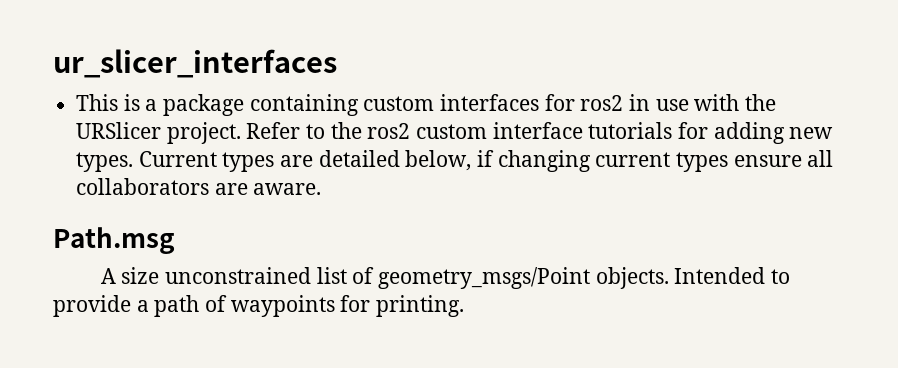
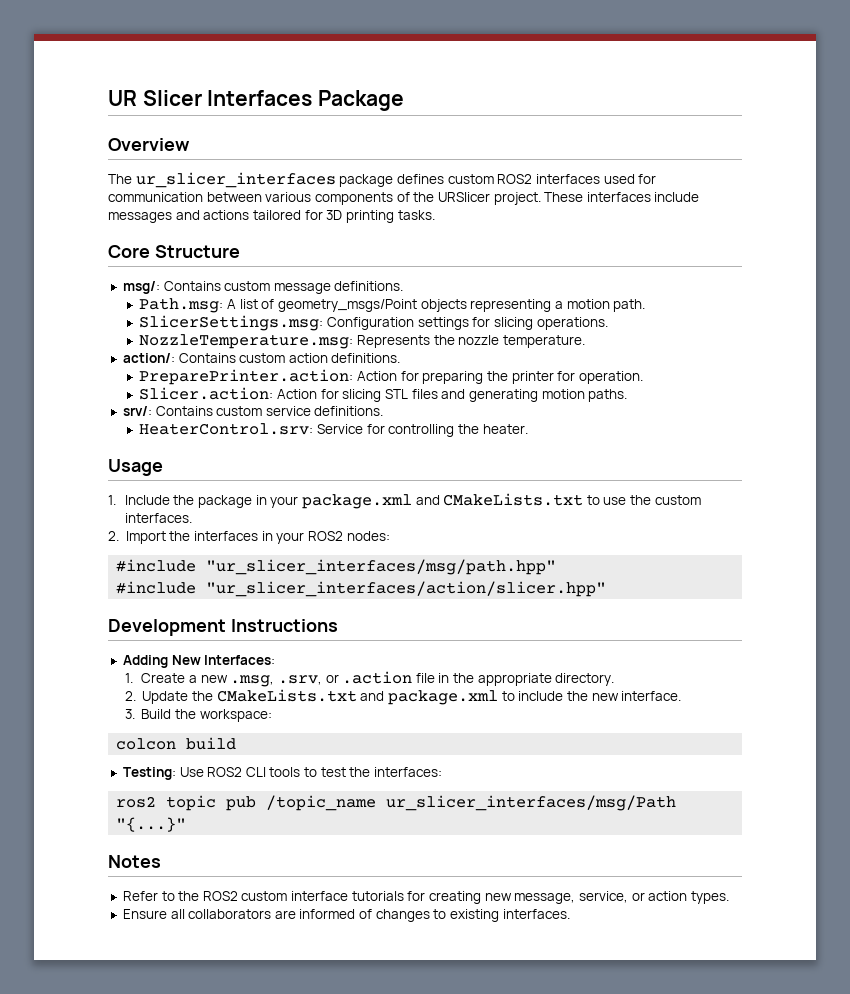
- ur_slicer_interfaces
- This is a package containing custom interfaces for ros2 in use with the URSlicer project. Refer to the ros2 custom interface tutorials for adding new types. Current types are detailed below, if changing current types ensure all collaborators are aware.
- Path.msg
- A size unconstrained list of geometry_msgs/Point objects. Intended to provide a path of waypoints for printing.
+ UR Slicer Interfaces Package
+ Overview
+ The ur_slicer_interfaces package defines custom ROS2 interfaces used for communication between various components of the URSlicer project. These interfaces include messages and actions tailored for 3D printing tasks.
+ Core Structure
+ msg/: Contains custom message definitions.
+ Path.msg: A list of geometry_msgs/Point objects representing a motion path.
+ SlicerSettings.msg: Configuration settings for slicing operations.
+ NozzleTemperature.msg: Represents the nozzle temperature.
+ action/: Contains custom action definitions.
+ PreparePrinter.action: Action for preparing the printer for operation.
+ Slicer.action: Action for slicing STL files and generating motion paths.
+ srv/: Contains custom service definitions.
+ HeaterControl.srv: Service for controlling the heater.
+ Usage
+ 1. Include the package in your package.xml and CMakeLists.txt to use the custom interfaces.
+ 2. Import the interfaces in your ROS2 nodes:
+ #include "ur_slicer_interfaces/msg/path.hpp"
+ #include "ur_slicer_interfaces/action/slicer.hpp"
+ Development Instructions
+ Adding New Interfaces:
+ 1. Create a new .msg, .srv, or .action file in the appropriate directory.
+ 2. Update the CMakeLists.txt and package.xml to include the new interface.
+ 3. Build the workspace:
+ colcon build
+ Testing: Use ROS2 CLI tools to test the interfaces:
+ ros2 topic pub /topic_name ur_slicer_interfaces/msg/Path "{...}"
+ Notes
+ Refer to the ROS2 custom interface tutorials for creating new message, service, or action types.
+ Ensure all collaborators are informed of changes to existing interfaces.

